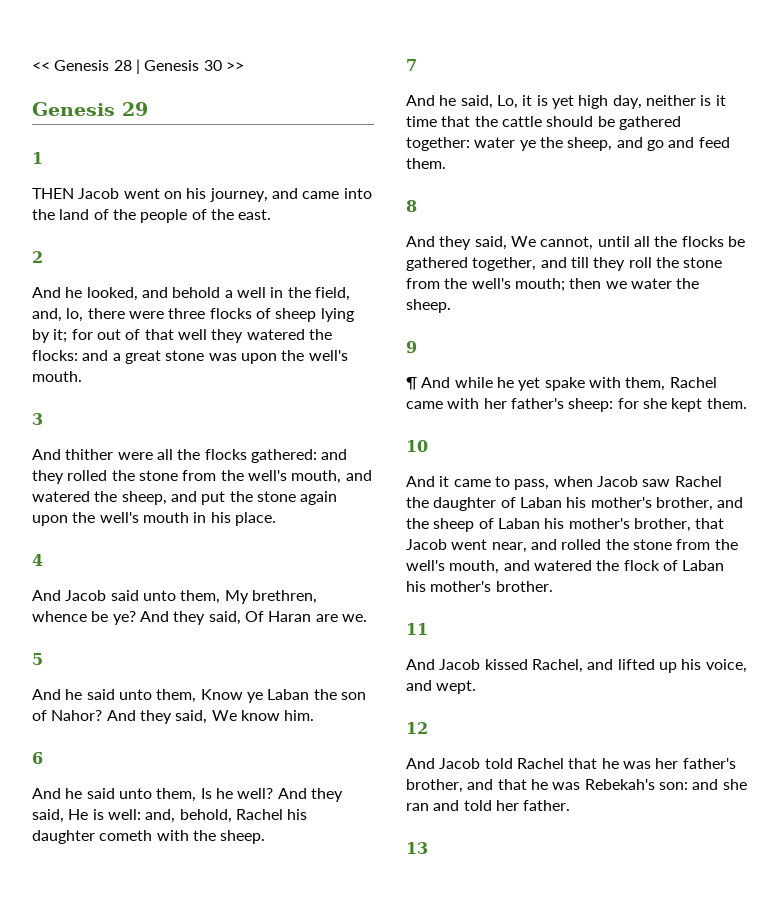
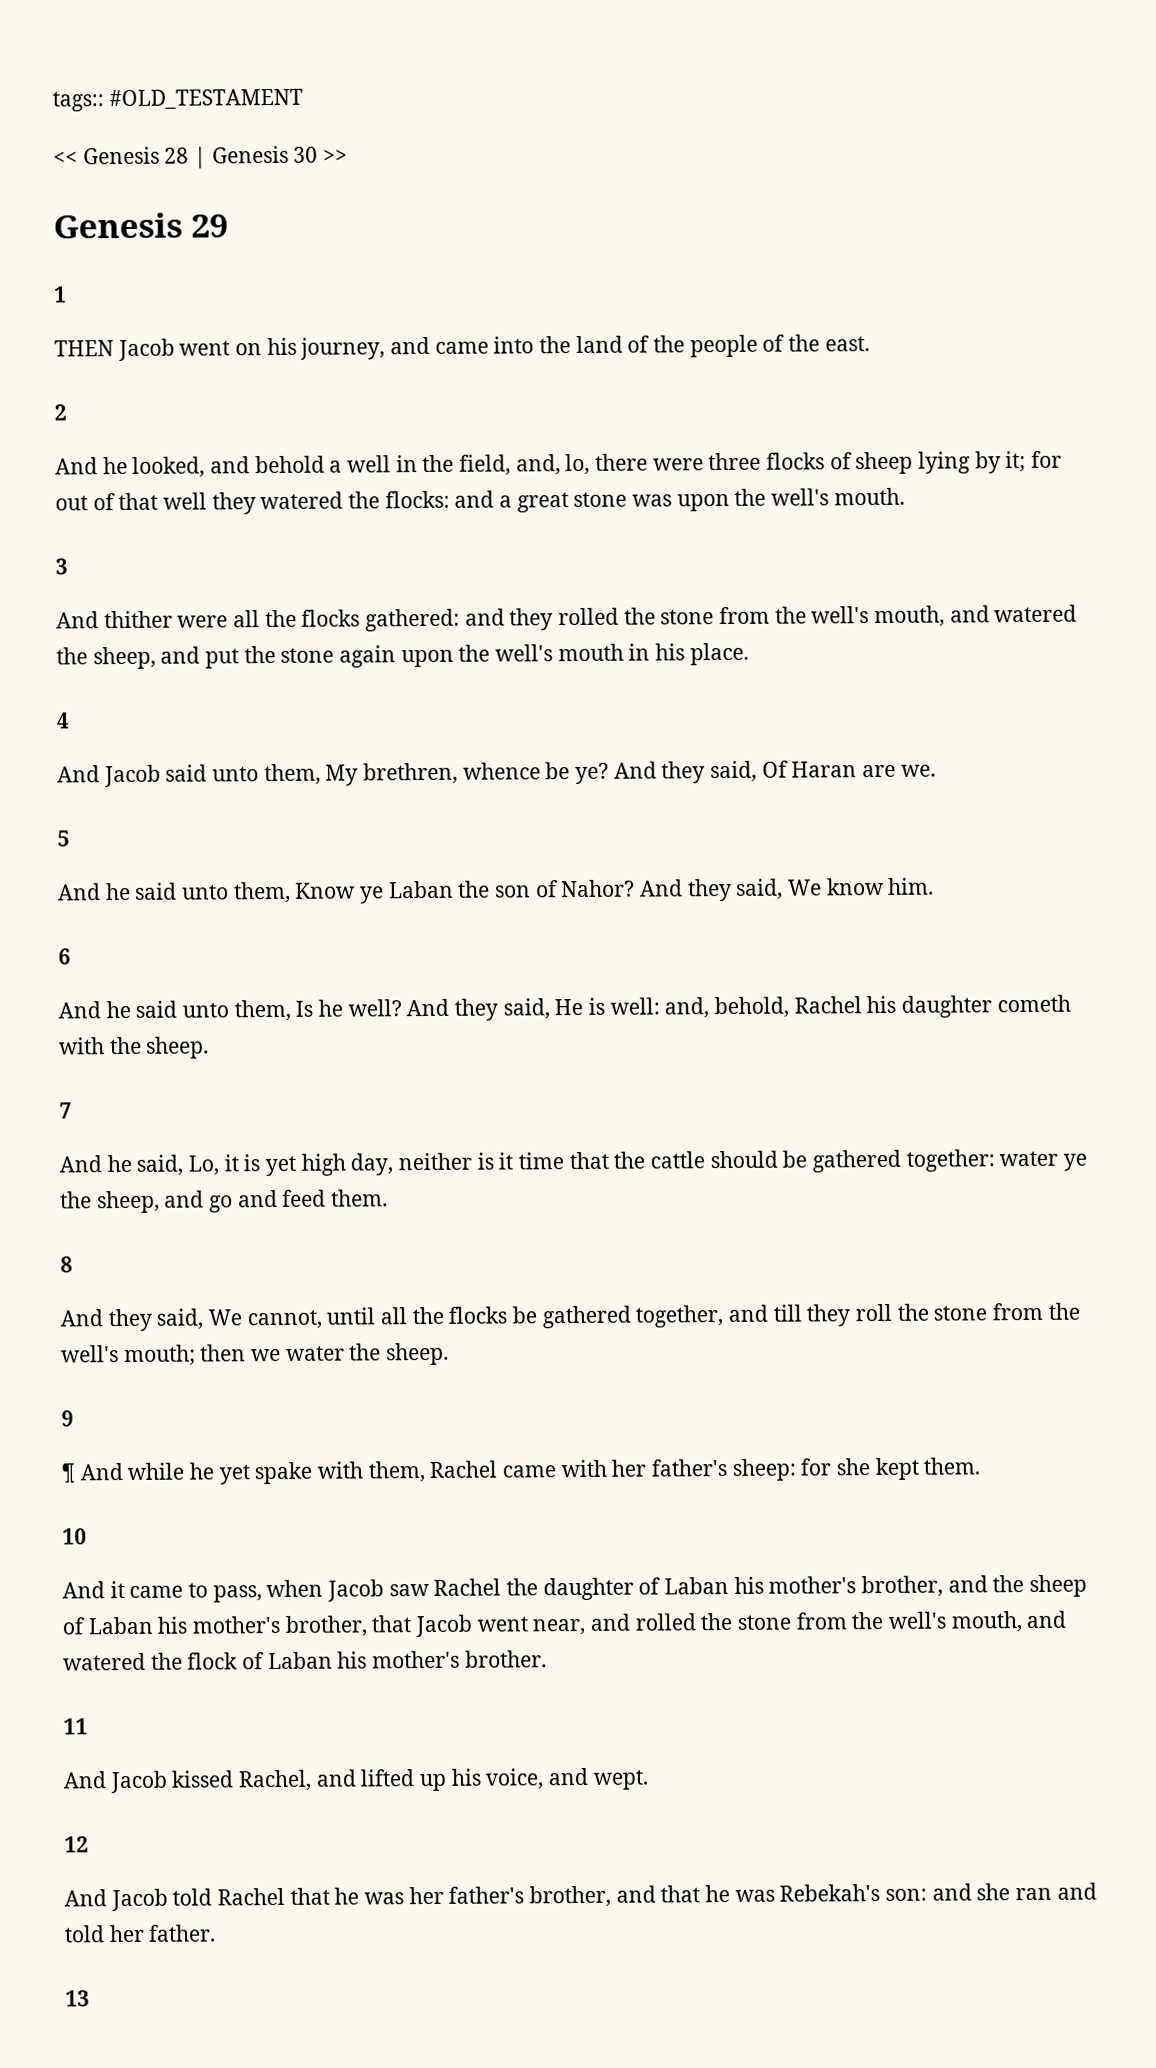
+ tags:: #OLD_TESTAMENT

